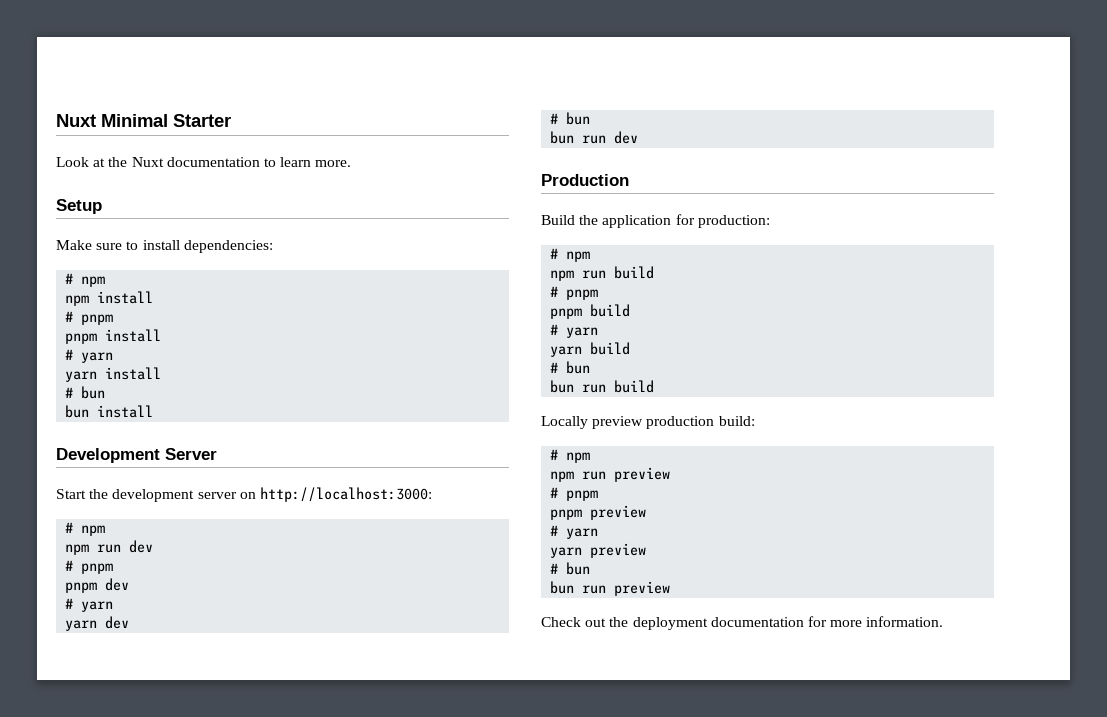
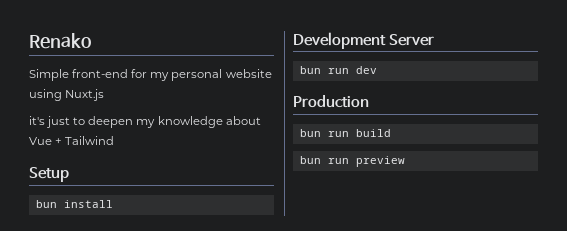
- Nuxt Minimal Starter
- Look at the Nuxt documentation to learn more.
+ Renako
+ Simple front-end for my personal website using Nuxt.js
+ it's just to deepen my knowledge about Vue + Tailwind
  Setup
- Make sure to install dependencies:
- # npm
- npm install
- # pnpm
- pnpm install
- # yarn
- yarn install
- # bun
  bun install
  Development Server
- Start the development server on http://localhost:3000:
- # npm
- npm run dev
- # pnpm
- pnpm dev
- # yarn
- yarn dev
- # bun
  bun run dev
  Production
- Build the application for production:
- # npm
- npm run build
- # pnpm
- pnpm build
- # yarn
- yarn build
- # bun
  bun run build
- Locally preview production build:
- # npm
- npm run preview
- # pnpm
- pnpm preview
- # yarn
- yarn preview
- # bun
  bun run preview
- Check out the deployment documentation for more information.

